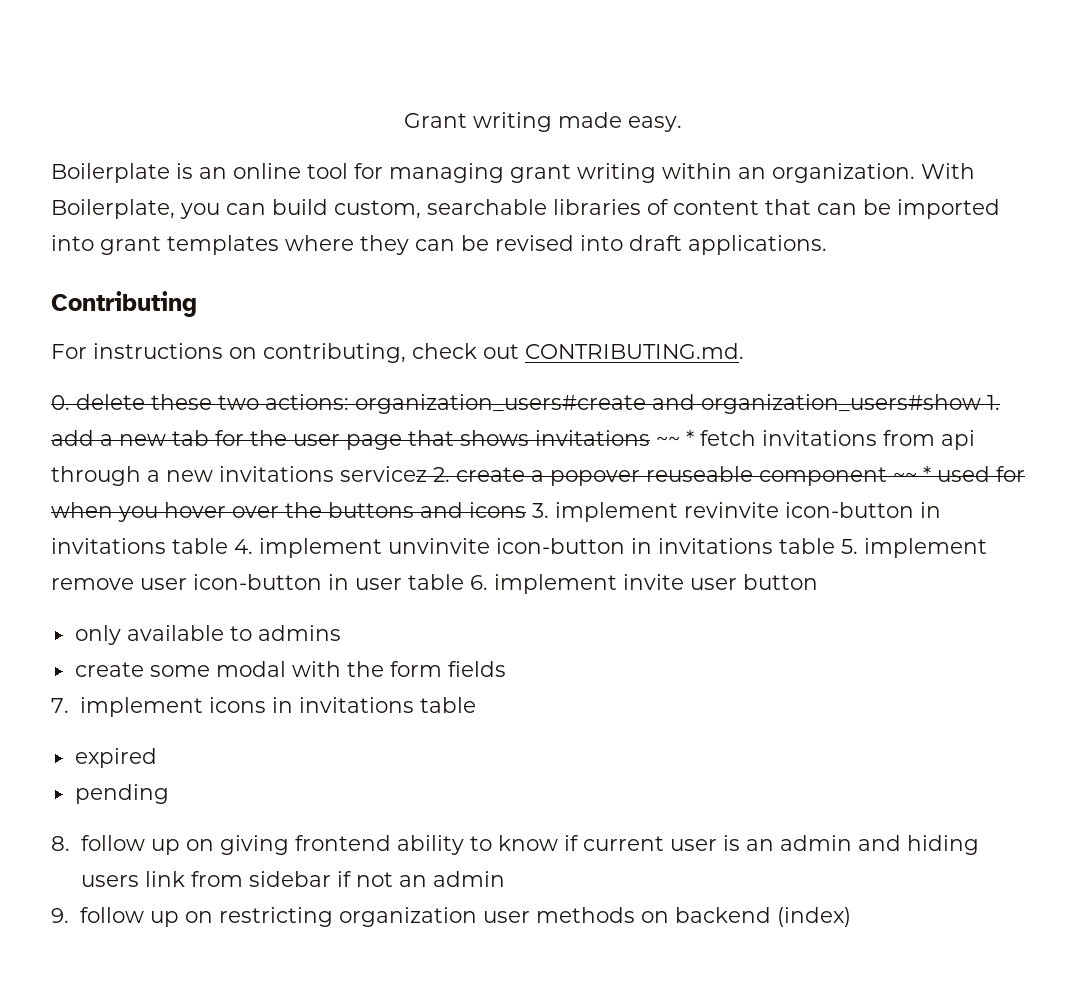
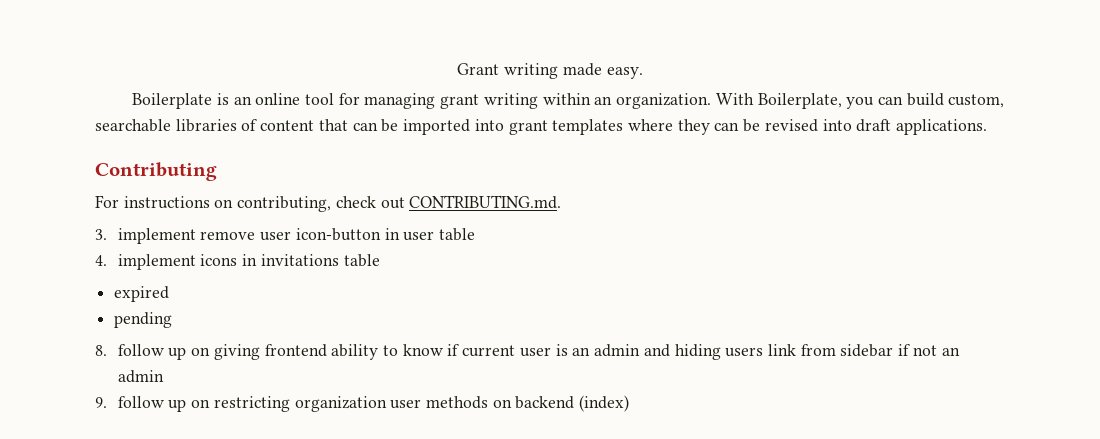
- 0. delete these two actions: organization_users#create and organization_users#show 1. add a new tab for the user page that shows invitations ~~ * fetch invitations from api through a new invitations servicez 2. create a popover reuseable component ~~ * used for when you hover over the buttons and icons 3. implement revinvite icon-button in invitations table 4. implement unvinvite icon-button in invitations table 5. implement remove user icon-button in user table 6. implement invite user button
- only available to admins
- create some modal with the form fields
- 7. implement icons in invitations table
+ 3. implement remove user icon-button in user table
+ 4. implement icons in invitations table

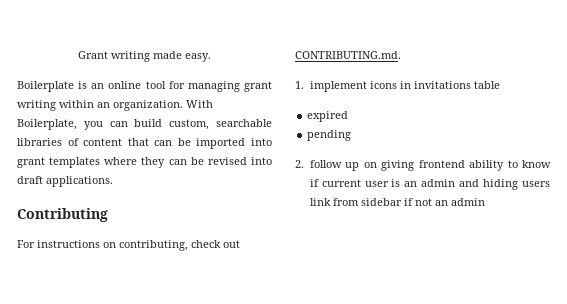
- 3. implement remove user icon-button in user table
- 4. implement icons in invitations table
+ 1. implement icons in invitations table
- 8. follow up on giving frontend ability to know if current user is an admin and hiding users link from sidebar if not an admin
+ 2. follow up on giving frontend ability to know if current user is an admin and hiding users link from sidebar if not an admin
- 9. follow up on restricting organization user methods on backend (index)

